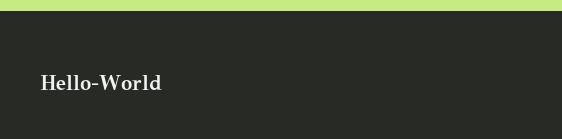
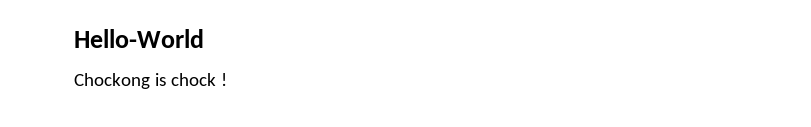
+ Chockong is chock !

